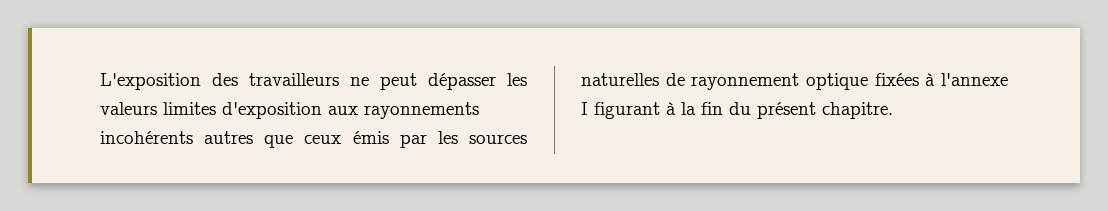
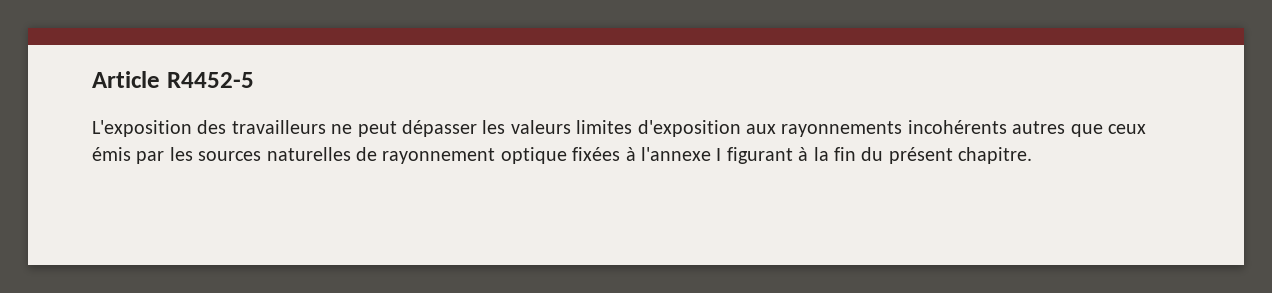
+ Article R4452-5

